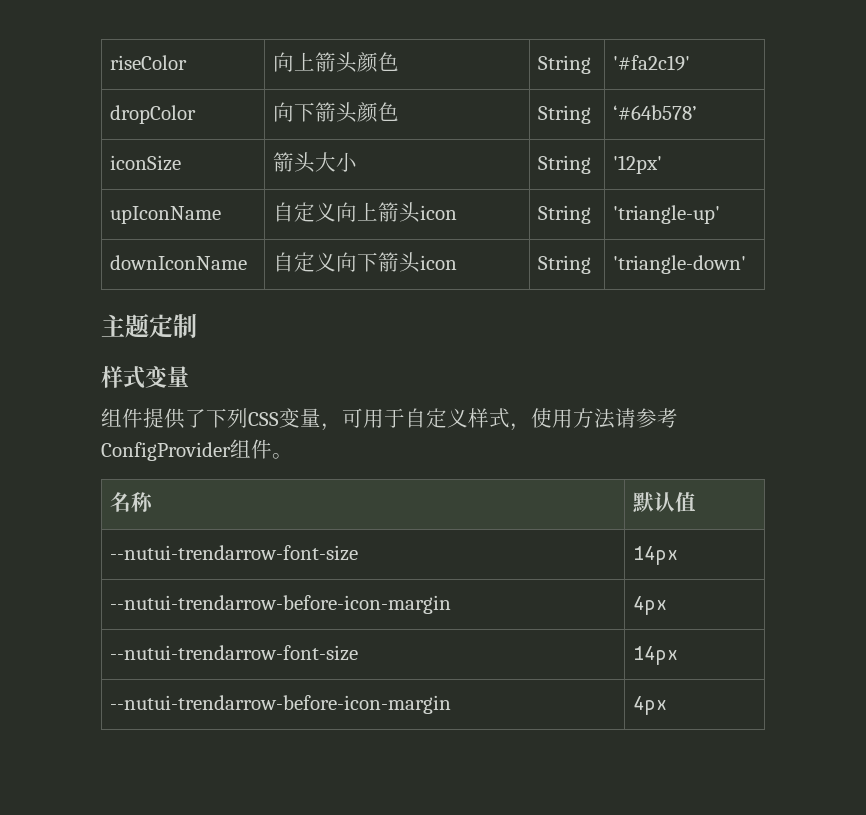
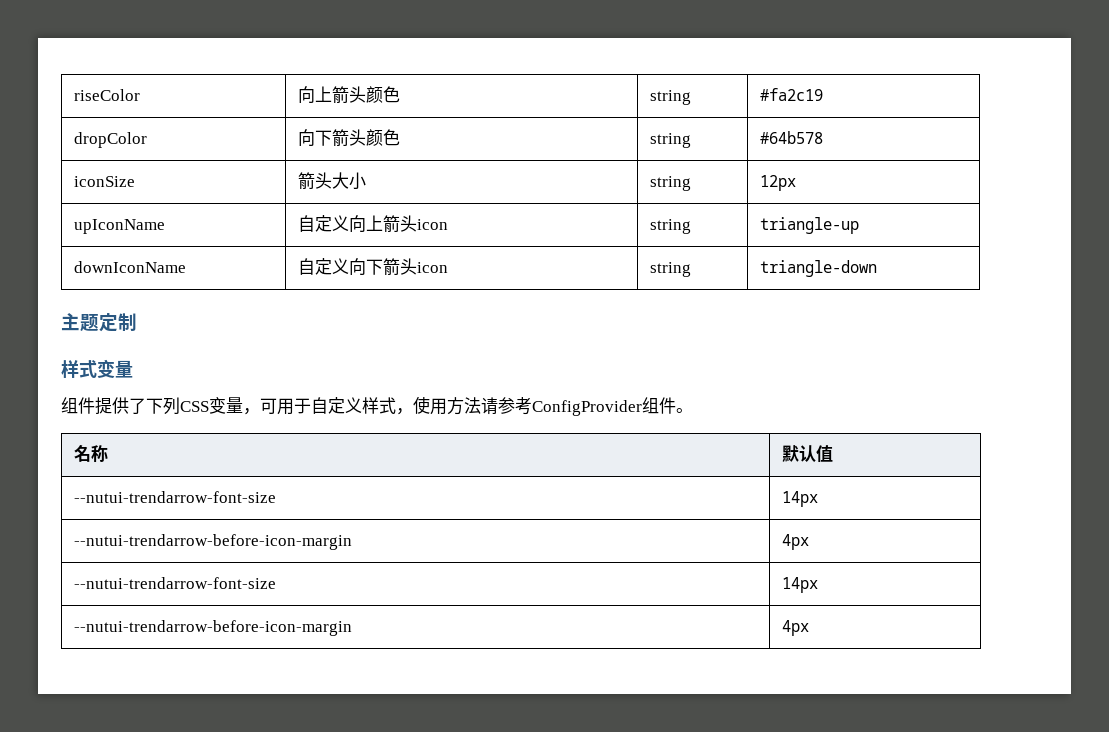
- riseColor | 向上箭头颜色 | String | '#fa2c19'
+ riseColor | 向上箭头颜色 | string | #fa2c19
- dropColor | 向下箭头颜色 | String | ‘#64b578’
+ dropColor | 向下箭头颜色 | string | #64b578
- iconSize | 箭头大小 | String | '12px'
+ iconSize | 箭头大小 | string | 12px
- upIconName | 自定义向上箭头icon | String | 'triangle-up'
+ upIconName | 自定义向上箭头icon | string | triangle-up
- downIconName | 自定义向下箭头icon | String | 'triangle-down'
+ downIconName | 自定义向下箭头icon | string | triangle-down

